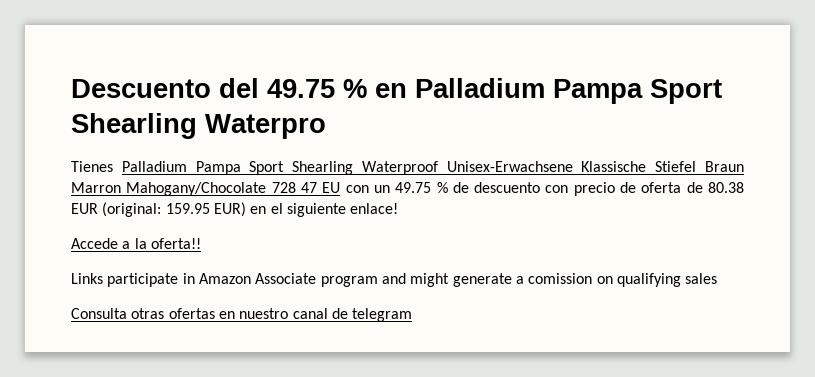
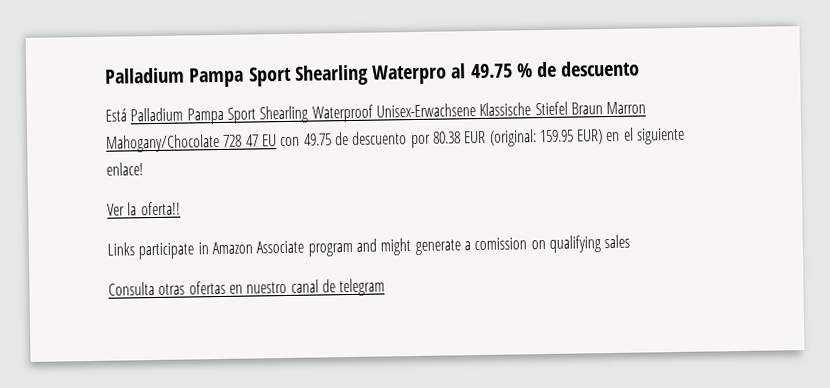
- Descuento del 49.75 % en Palladium Pampa Sport Shearling Waterpro
- Tienes Palladium Pampa Sport Shearling Waterproof Unisex-Erwachsene Klassische Stiefel Braun Marron Mahogany/Chocolate 728 47 EU con un 49.75 % de descuento con precio de oferta de 80.38 EUR (original: 159.95 EUR) en el siguiente enlace!
+ Palladium Pampa Sport Shearling Waterpro al 49.75 % de descuento
+ Está Palladium Pampa Sport Shearling Waterproof Unisex-Erwachsene Klassische Stiefel Braun Marron Mahogany/Chocolate 728 47 EU con 49.75 de descuento por 80.38 EUR (original: 159.95 EUR) en el siguiente enlace!
- Accede a la oferta!!
+ Ver la oferta!!

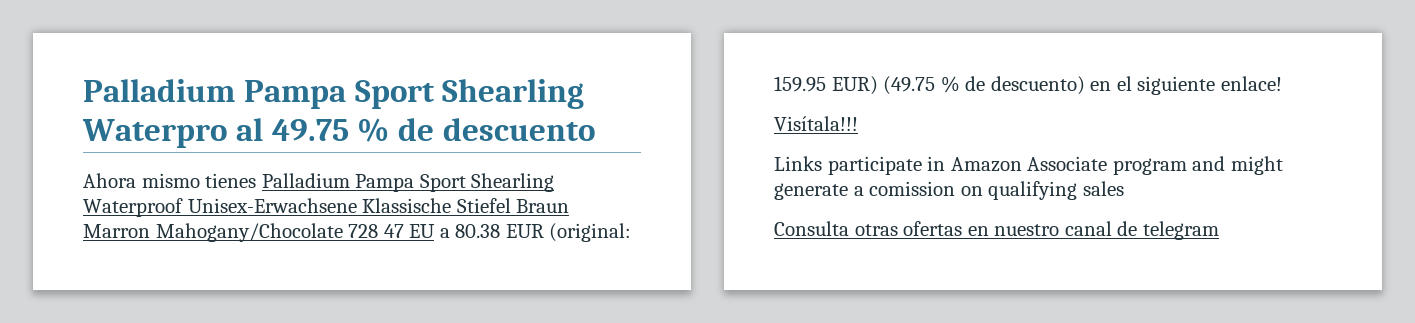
- Está Palladium Pampa Sport Shearling Waterproof Unisex-Erwachsene Klassische Stiefel Braun Marron Mahogany/Chocolate 728 47 EU con 49.75 de descuento por 80.38 EUR (original: 159.95 EUR) en el siguiente enlace!
+ Ahora mismo tienes Palladium Pampa Sport Shearling Waterproof Unisex-Erwachsene Klassische Stiefel Braun Marron Mahogany/Chocolate 728 47 EU a 80.38 EUR (original: 159.95 EUR) (49.75 % de descuento) en el siguiente enlace!
- Ver la oferta!!
+ Visítala!!!

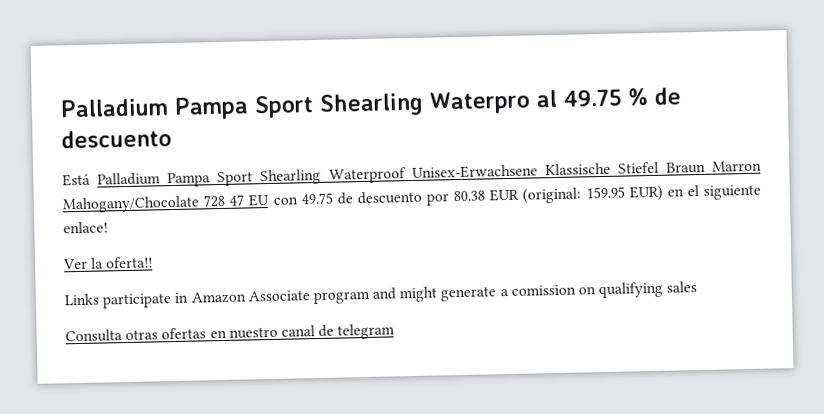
- Ahora mismo tienes Palladium Pampa Sport Shearling Waterproof Unisex-Erwachsene Klassische Stiefel Braun Marron Mahogany/Chocolate 728 47 EU a 80.38 EUR (original: 159.95 EUR) (49.75 % de descuento) en el siguiente enlace!
+ Está Palladium Pampa Sport Shearling Waterproof Unisex-Erwachsene Klassische Stiefel Braun Marron Mahogany/Chocolate 728 47 EU con 49.75 de descuento por 80.38 EUR (original: 159.95 EUR) en el siguiente enlace!
- Visítala!!!
+ Ver la oferta!!

